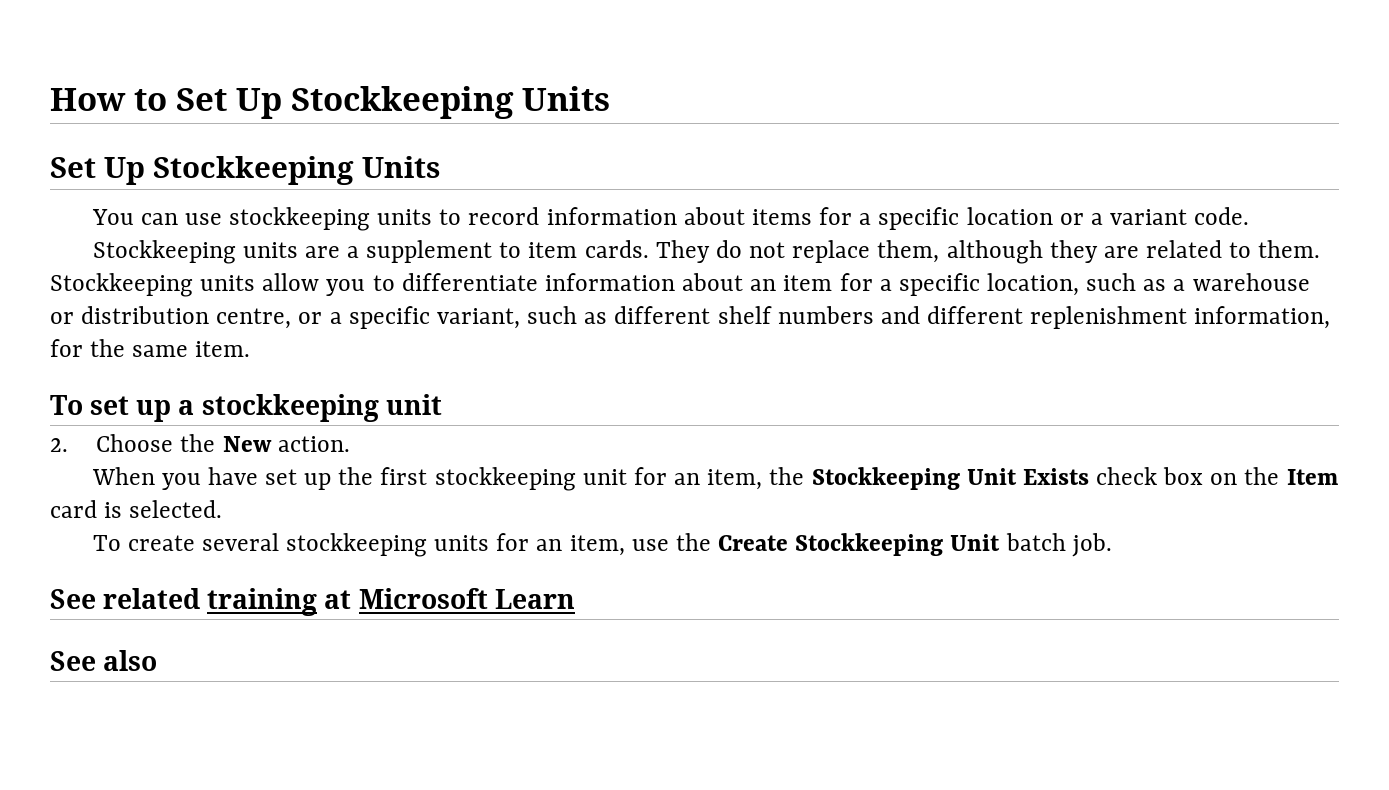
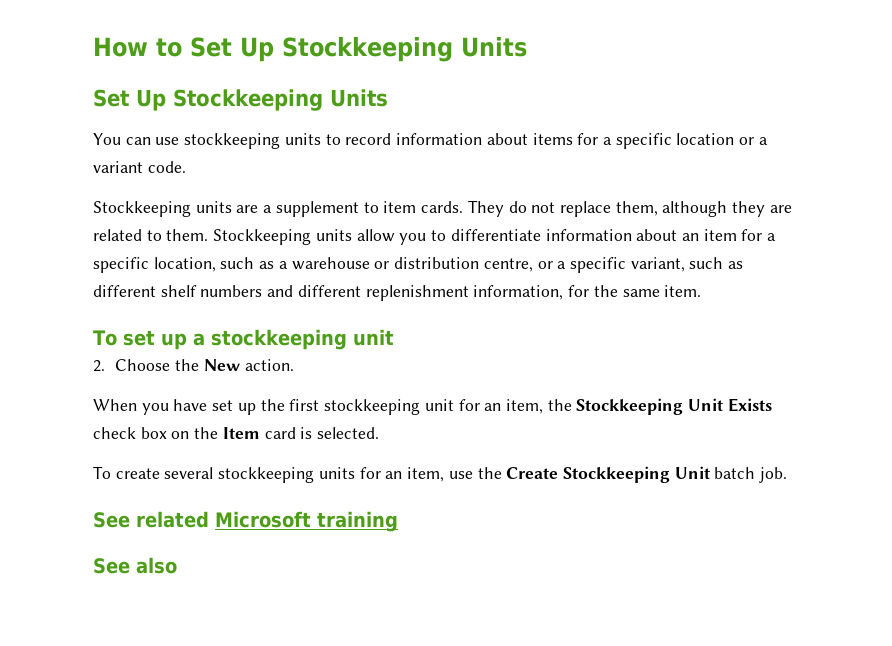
- See related training at Microsoft Learn
+ See related Microsoft training

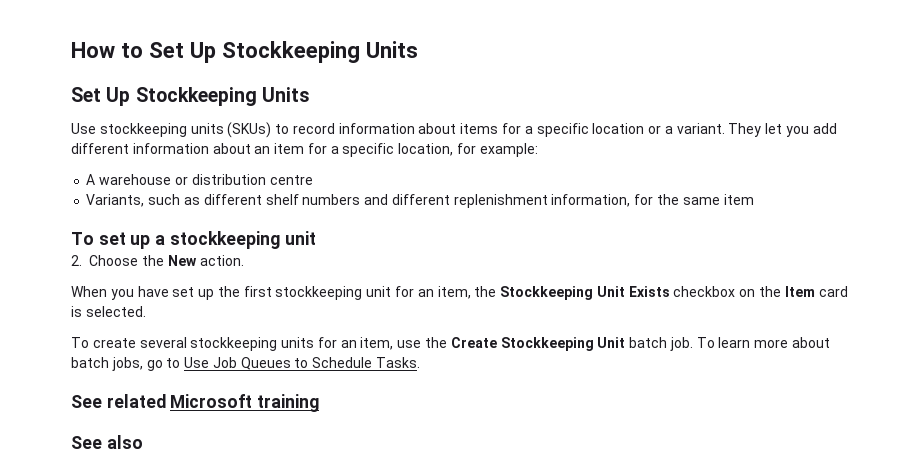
- You can use stockkeeping units to record information about items for a specific location or a variant code.
- Stockkeeping units are a supplement to item cards. They do not replace them, although they are related to them. Stockkeeping units allow you to differentiate information about an item for a specific location, such as a warehouse or distribution centre, or a specific variant, such as different shelf numbers and different replenishment information, for the same item.
+ Use stockkeeping units (SKUs) to record information about items for a specific location or a variant. They let you add different information about an item for a specific location, for example:
+ A warehouse or distribution centre
+ Variants, such as different shelf numbers and different replenishment information, for the same item
- When you have set up the first stockkeeping unit for an item, the Stockkeeping Unit Exists check box on the Item card is selected.
+ When you have set up the first stockkeeping unit for an item, the Stockkeeping Unit Exists checkbox on the Item card is selected.
+ To learn more about batch jobs, go to Use Job Queues to Schedule Tasks.

